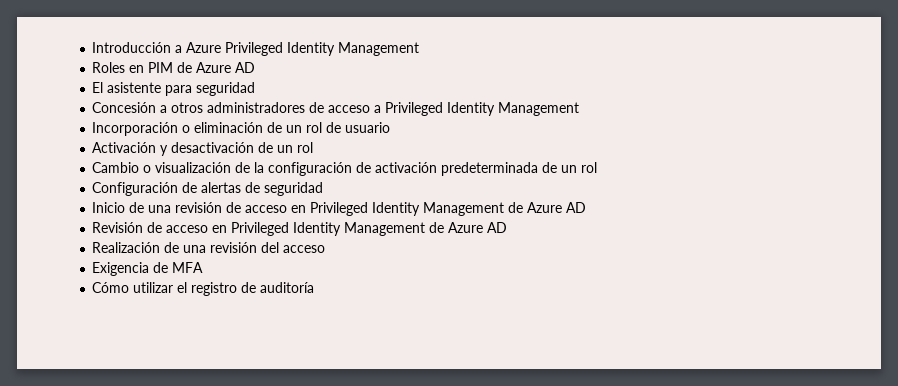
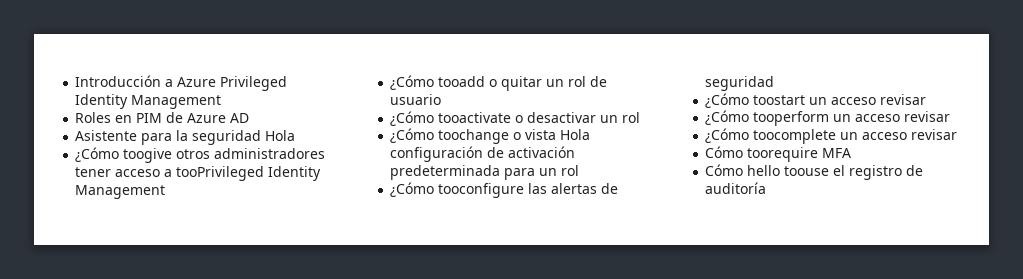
- El asistente para seguridad
- Concesión a otros administradores de acceso a Privileged Identity Management
- Incorporación o eliminación de un rol de usuario
+ Asistente para la seguridad Hola
+ ¿Cómo toogive otros administradores tener acceso a tooPrivileged Identity Management
+ ¿Cómo tooadd o quitar un rol de usuario
- Activación y desactivación de un rol
- Cambio o visualización de la configuración de activación predeterminada de un rol
- Configuración de alertas de seguridad
+ ¿Cómo tooactivate o desactivar un rol
+ ¿Cómo toochange o vista Hola configuración de activación predeterminada para un rol
+ ¿Cómo tooconfigure las alertas de seguridad
- Inicio de una revisión de acceso en Privileged Identity Management de Azure AD
- Revisión de acceso en Privileged Identity Management de Azure AD
- Realización de una revisión del acceso
- Exigencia de MFA
+ ¿Cómo toostart un acceso revisar
+ ¿Cómo tooperform un acceso revisar
+ ¿Cómo toocomplete un acceso revisar
+ Cómo toorequire MFA
- Cómo utilizar el registro de auditoría
+ Cómo hello toouse el registro de auditoría

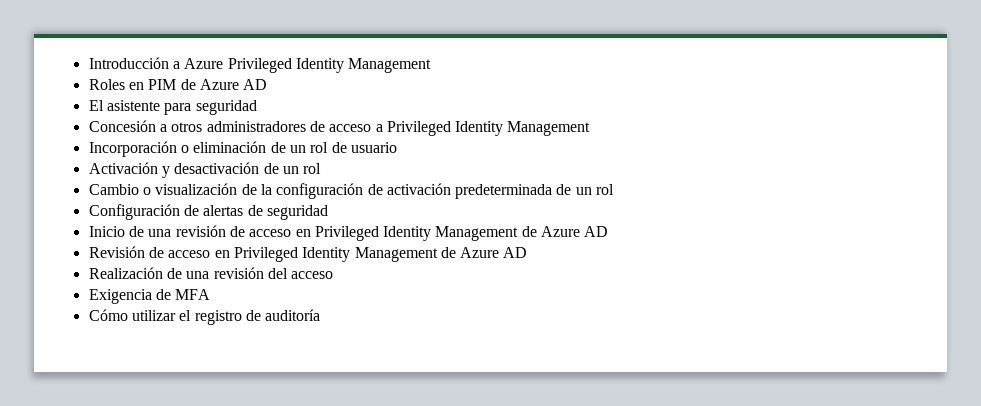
- Asistente para la seguridad Hola
- ¿Cómo toogive otros administradores tener acceso a tooPrivileged Identity Management
- ¿Cómo tooadd o quitar un rol de usuario
+ El asistente para seguridad
+ Concesión a otros administradores de acceso a Privileged Identity Management
+ Incorporación o eliminación de un rol de usuario
- ¿Cómo tooactivate o desactivar un rol
- ¿Cómo toochange o vista Hola configuración de activación predeterminada para un rol
- ¿Cómo tooconfigure las alertas de seguridad
+ Activación y desactivación de un rol
+ Cambio o visualización de la configuración de activación predeterminada de un rol
+ Configuración de alertas de seguridad
- ¿Cómo toostart un acceso revisar
- ¿Cómo tooperform un acceso revisar
- ¿Cómo toocomplete un acceso revisar
- Cómo toorequire MFA
+ Inicio de una revisión de acceso en Privileged Identity Management de Azure AD
+ Revisión de acceso en Privileged Identity Management de Azure AD
+ Realización de una revisión del acceso
+ Exigencia de MFA
- Cómo hello toouse el registro de auditoría
+ Cómo utilizar el registro de auditoría

